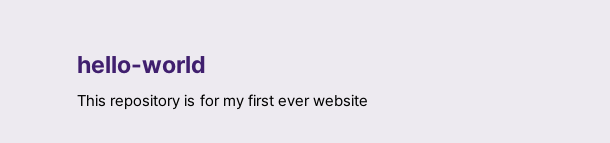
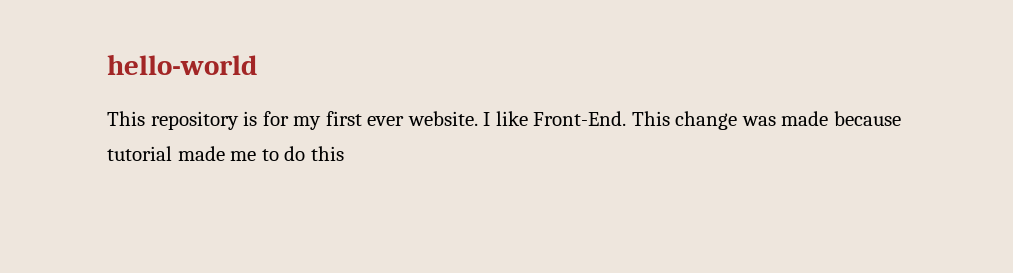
- This repository is for my first ever website
+ This repository is for my first ever website. I like Front-End. This change was made because tutorial made me to do this

